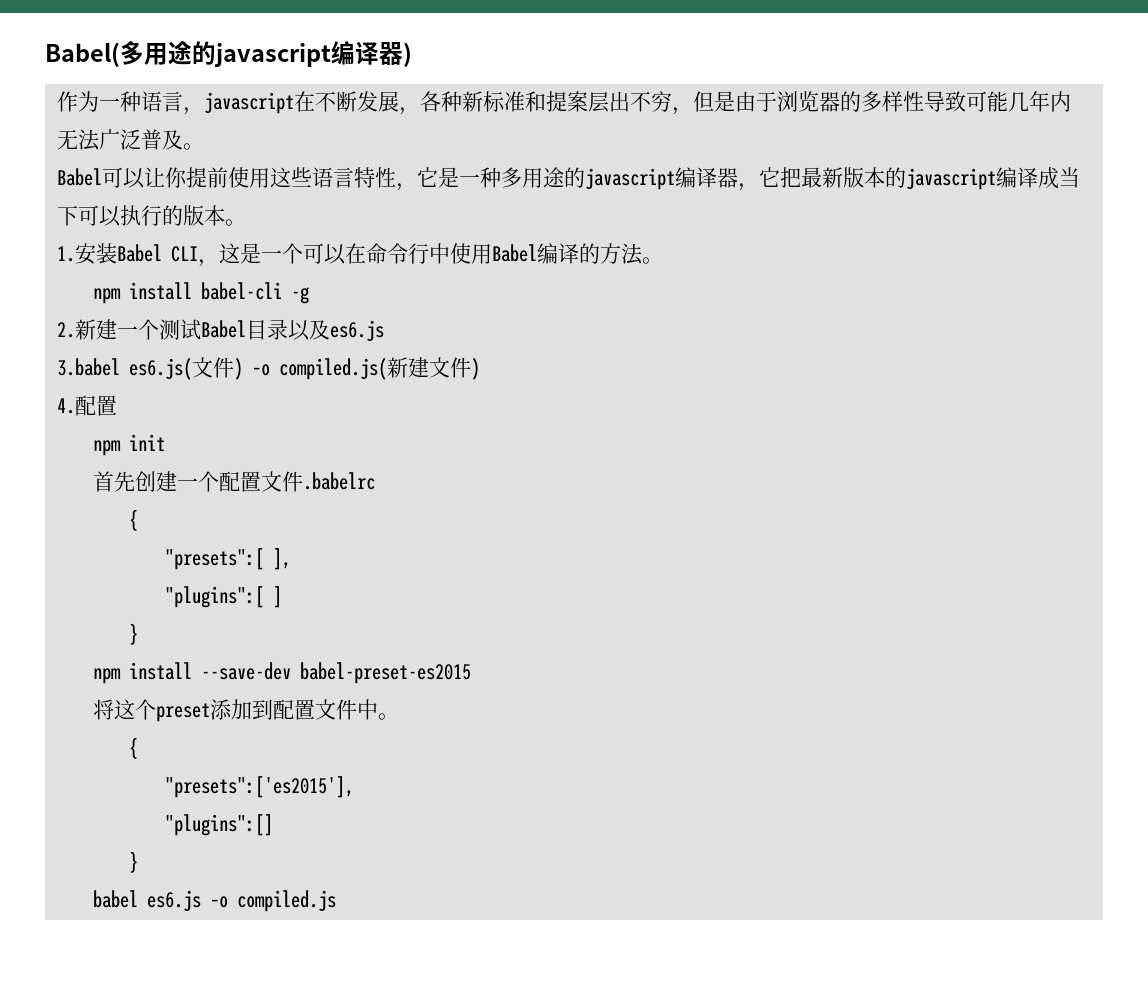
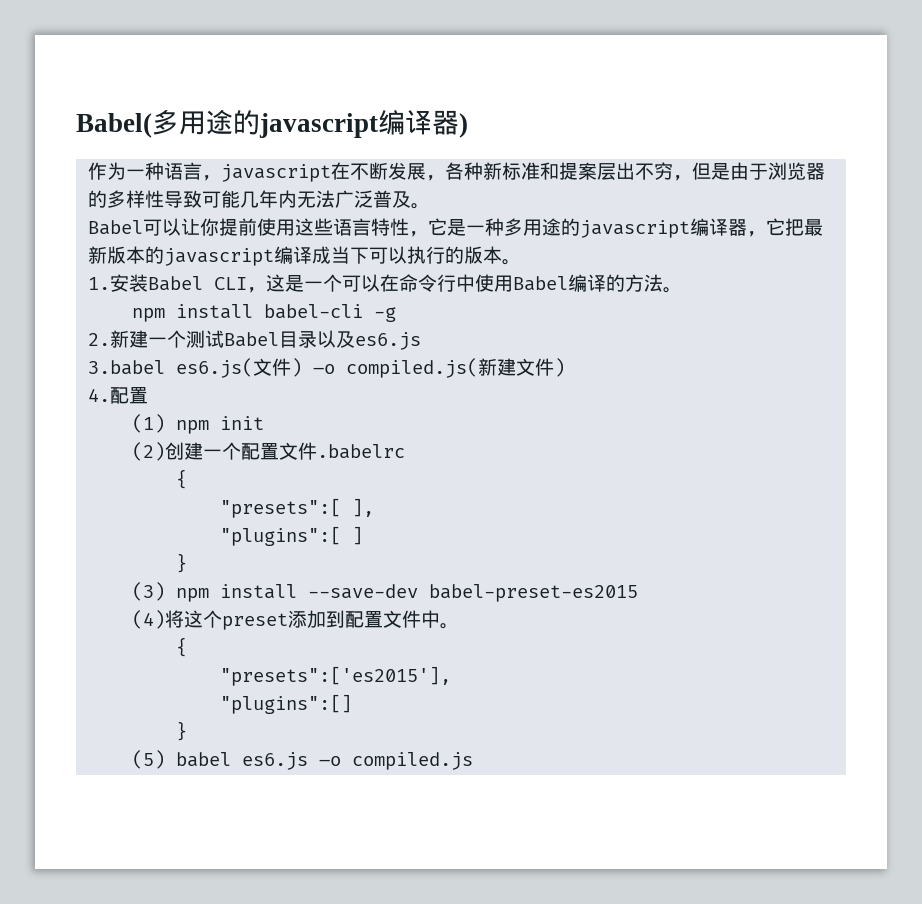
- npm init
+ (1) npm init
- 首先创建一个配置文件.babelrc
+ (2)创建一个配置文件.babelrc
- npm install --save-dev babel-preset-es2015
+ (3) npm install --save-dev babel-preset-es2015
- 将这个preset添加到配置文件中。
+ (4)将这个preset添加到配置文件中。
- babel es6.js –o compiled.js
+ (5) babel es6.js –o compiled.js

